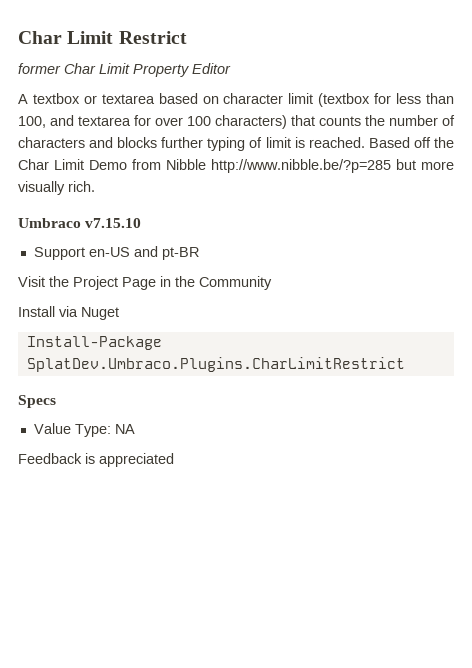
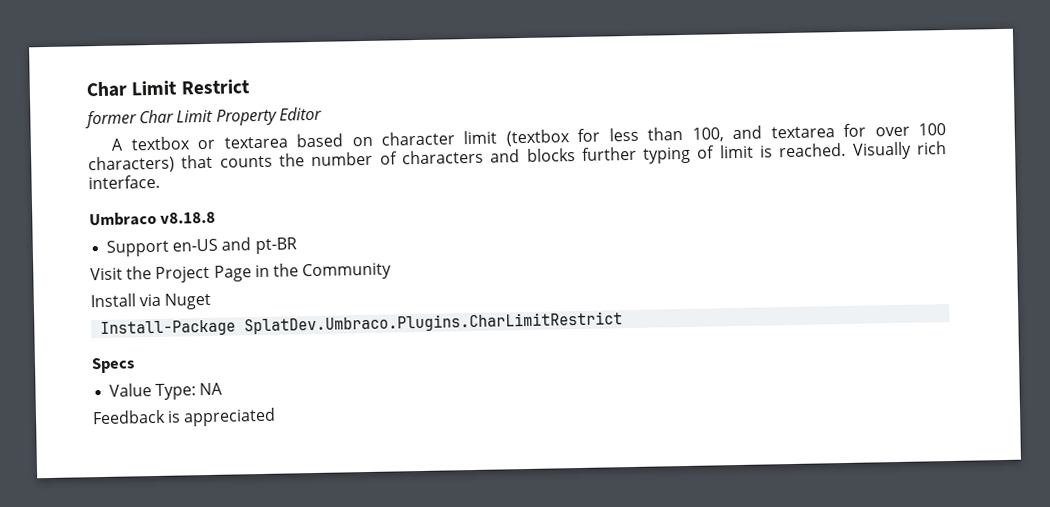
- Based off the Char Limit Demo from Nibble http://www.nibble.be/?p=285 but more visually rich.
+ Visually rich interface.
- Umbraco v7.15.10
+ Umbraco v8.18.8

